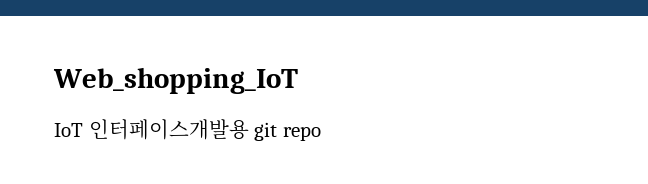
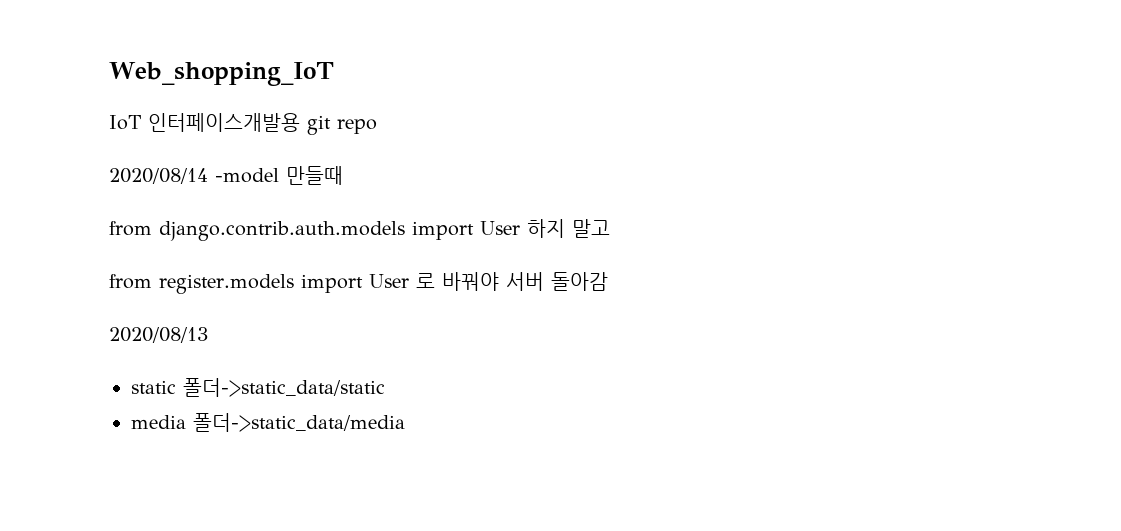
+ 2020/08/14 -model 만들때
+ from django.contrib.auth.models import User 하지 말고
+ from register.models import User 로 바꿔야 서버 돌아감
+ 2020/08/13
+ static 폴더->static_data/static
+ media 폴더->static_data/media

